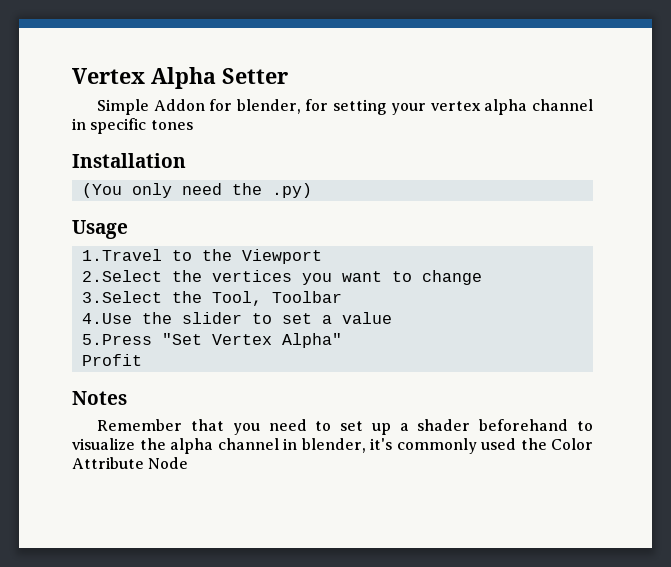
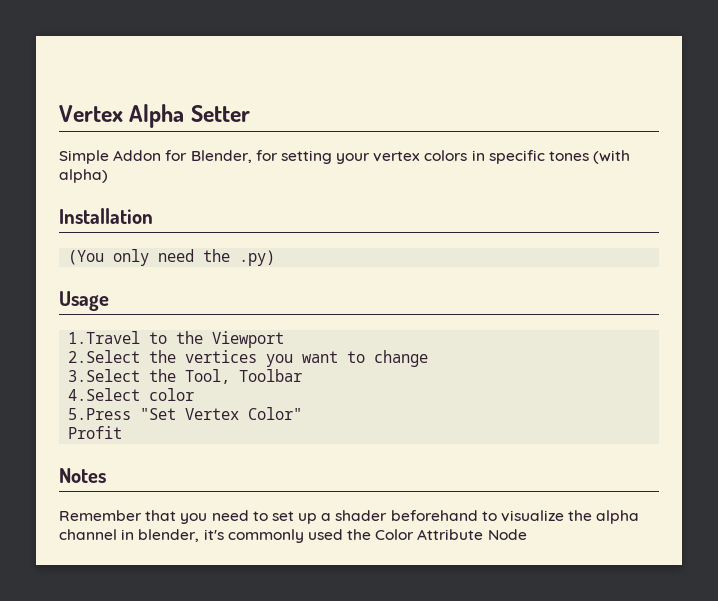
- Simple Addon for blender, for setting your vertex alpha channel in specific tones
+ Simple Addon for Blender, for setting your vertex colors in specific tones (with alpha)
- 4.Use the slider to set a value
+ 4.Select color
- 5.Press "Set Vertex Alpha"
+ 5.Press "Set Vertex Color"

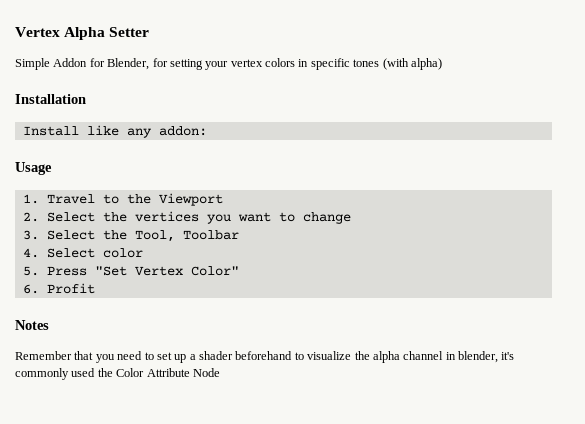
- (You only need the .py)
+ Install like any addon:
- 1.Travel to the Viewport
+ 1. Travel to the Viewport
- 2.Select the vertices you want to change
+ 2. Select the vertices you want to change
- 3.Select the Tool, Toolbar
+ 3. Select the Tool, Toolbar
- 4.Select color
+ 4. Select color
- 5.Press "Set Vertex Color"
+ 5. Press "Set Vertex Color"
- Profit
+ 6. Profit

